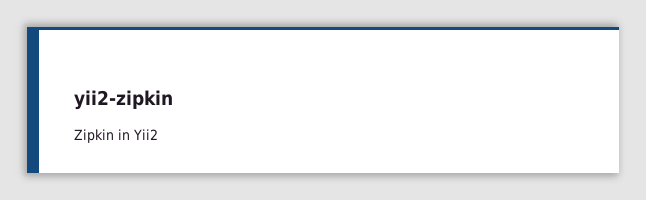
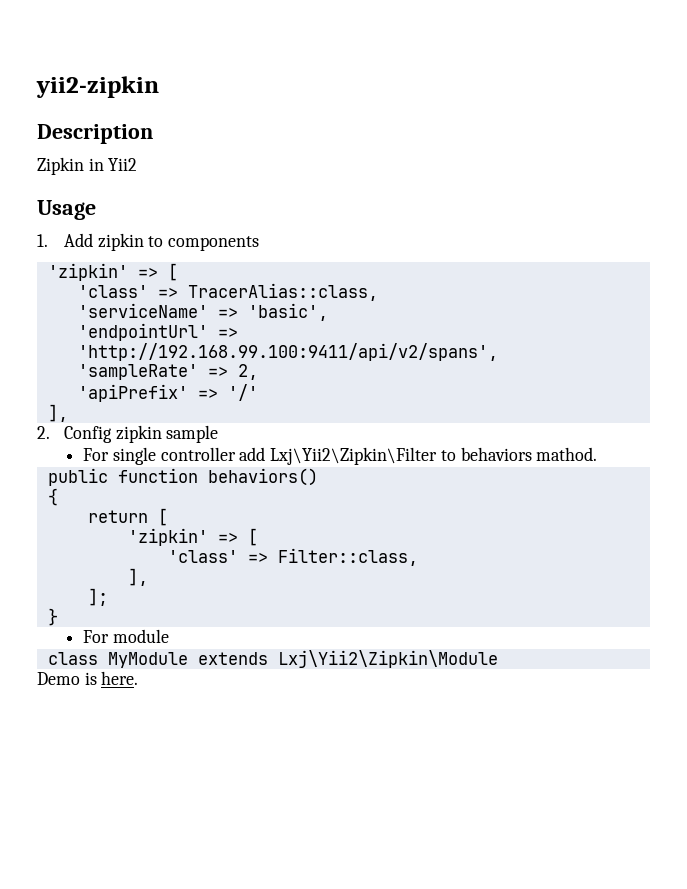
+ Description
+ Usage
+ 1. Add zipkin to components
+ 'zipkin' => [
+ 'class' => TracerAlias::class,
+ 'serviceName' => 'basic',
+ 'endpointUrl' => 'http://192.168.99.100:9411/api/v2/spans',
+ 'sampleRate' => 2,
+ 'apiPrefix' => '/'
+ ],
+ 2. Config zipkin sample
+ For single controller add Lxj\Yii2\Zipkin\Filter to behaviors mathod.
+ public function behaviors()
+ {
+ return [
+ 'zipkin' => [
+ 'class' => Filter::class,
+ ],
+ ];
+ }
+ For module
+ class MyModule extends Lxj\Yii2\Zipkin\Module
+ Demo is here.

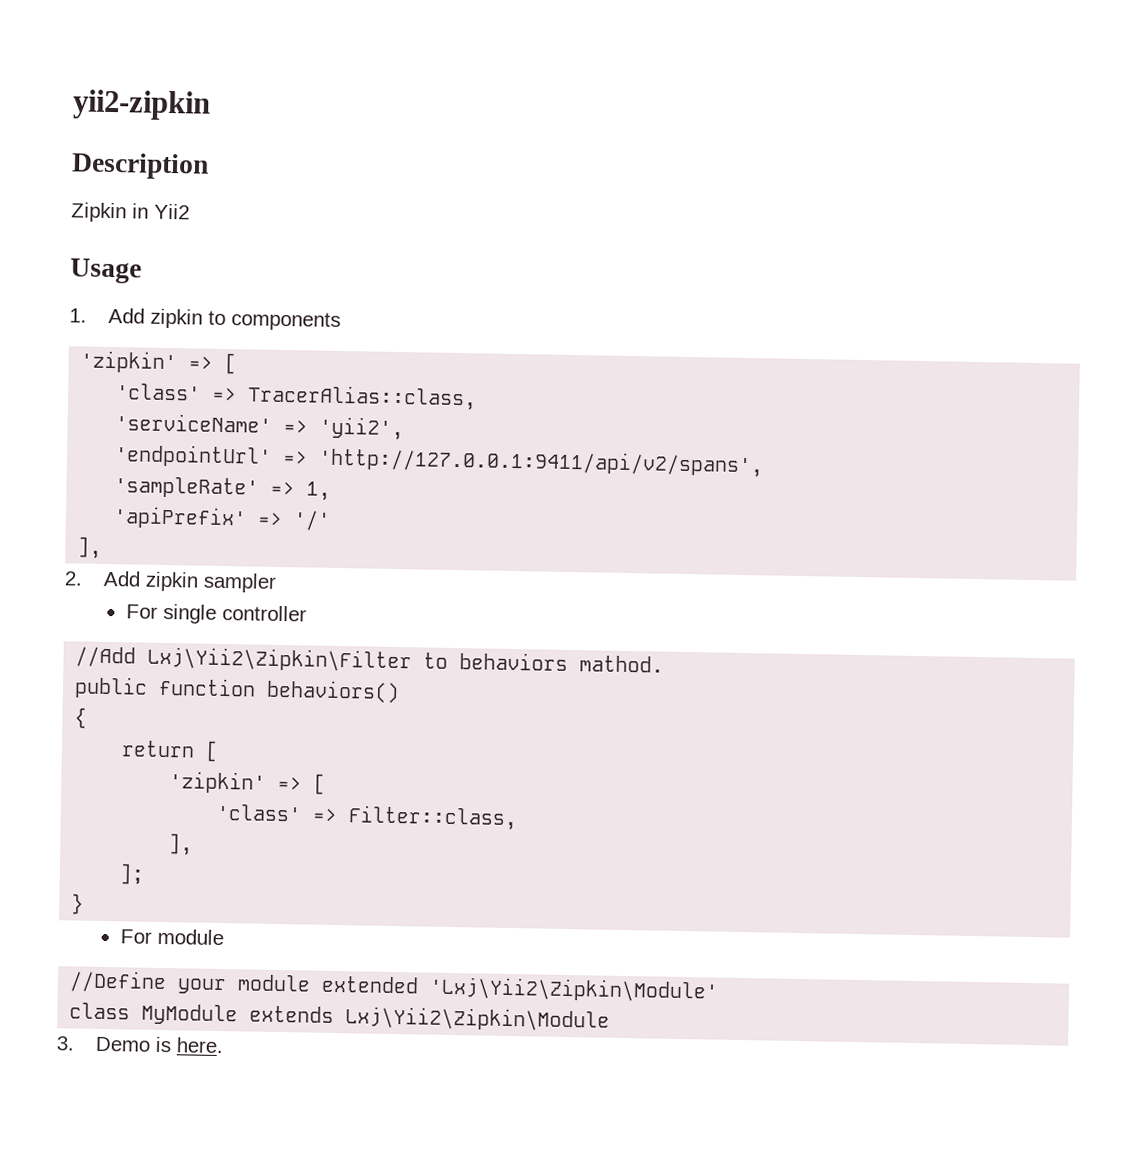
- 'serviceName' => 'basic',
+ 'serviceName' => 'yii2',
- 'endpointUrl' => 'http://192.168.99.100:9411/api/v2/spans',
+ 'endpointUrl' => 'http://127.0.0.1:9411/api/v2/spans',
- 'sampleRate' => 2,
+ 'sampleRate' => 1,
- 2. Config zipkin sample
+ 2. Add zipkin sampler
- For single controller add Lxj\Yii2\Zipkin\Filter to behaviors mathod.
+ For single controller
+ //Add Lxj\Yii2\Zipkin\Filter to behaviors mathod.
+ //Define your module extended 'Lxj\Yii2\Zipkin\Module'
- Demo is here.
+ 3. Demo is here.

